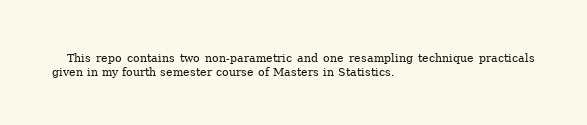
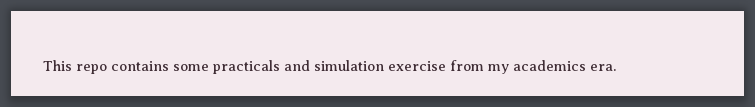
- This repo contains two non-parametric and one resampling technique practicals given in my fourth semester course of Masters in Statistics.
+ This repo contains some practicals and simulation exercise from my academics era.

